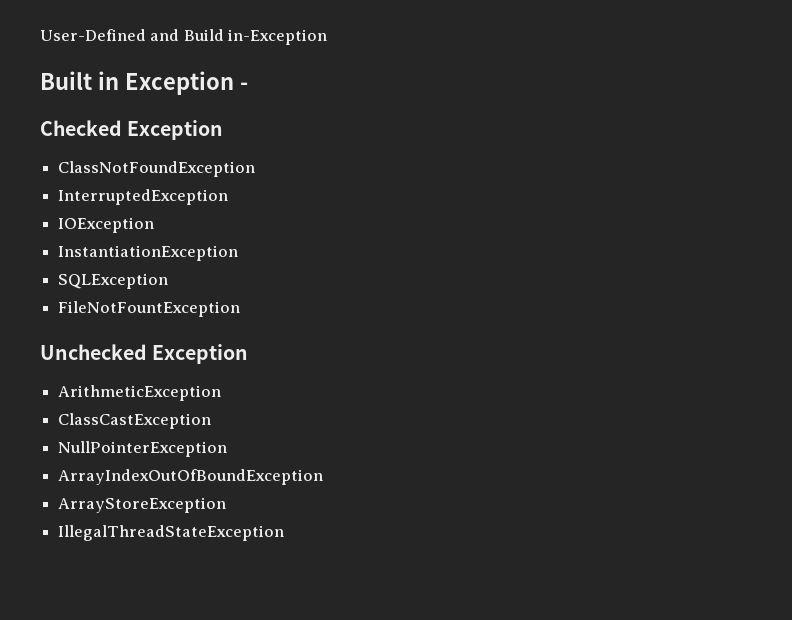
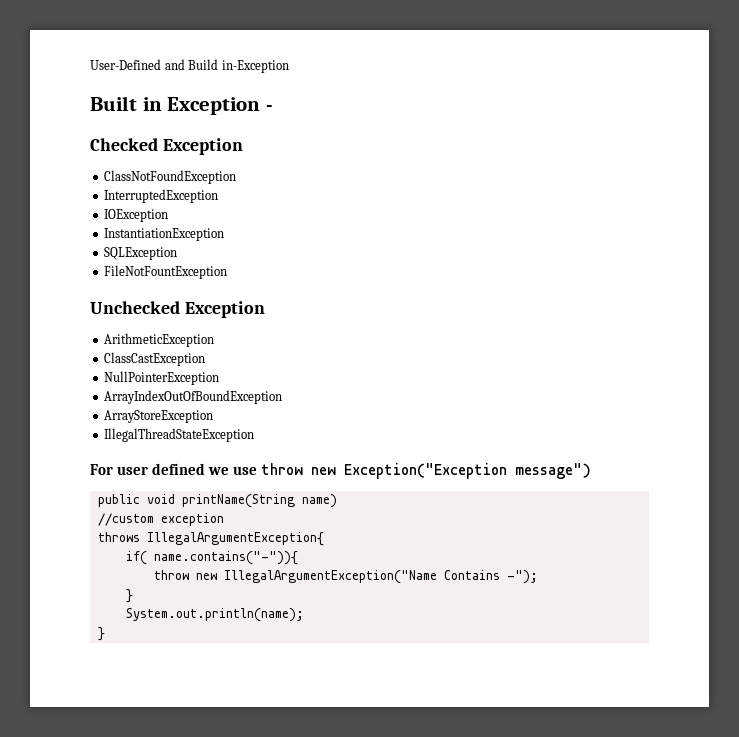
+ For user defined we use throw new Exception("Exception message")
+ public void printName(String name)
+ //custom exception
+ throws IllegalArgumentException{
+ if( name.contains("-")){
+ throw new IllegalArgumentException("Name Contains -");
+ }
+ System.out.println(name);
+ }

